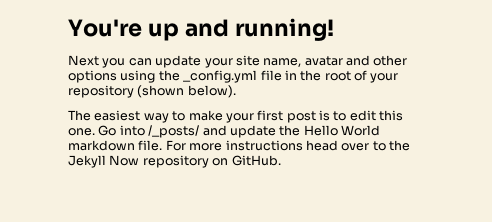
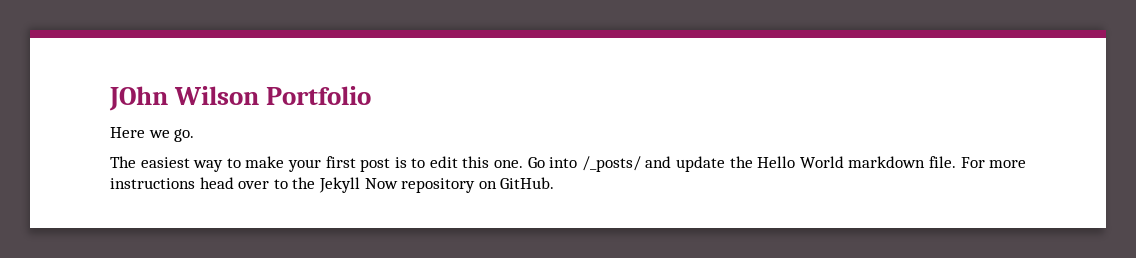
- You're up and running!
- Next you can update your site name, avatar and other options using the _config.yml file in the root of your repository (shown below).
+ JOhn Wilson Portfolio
+ Here we go.

